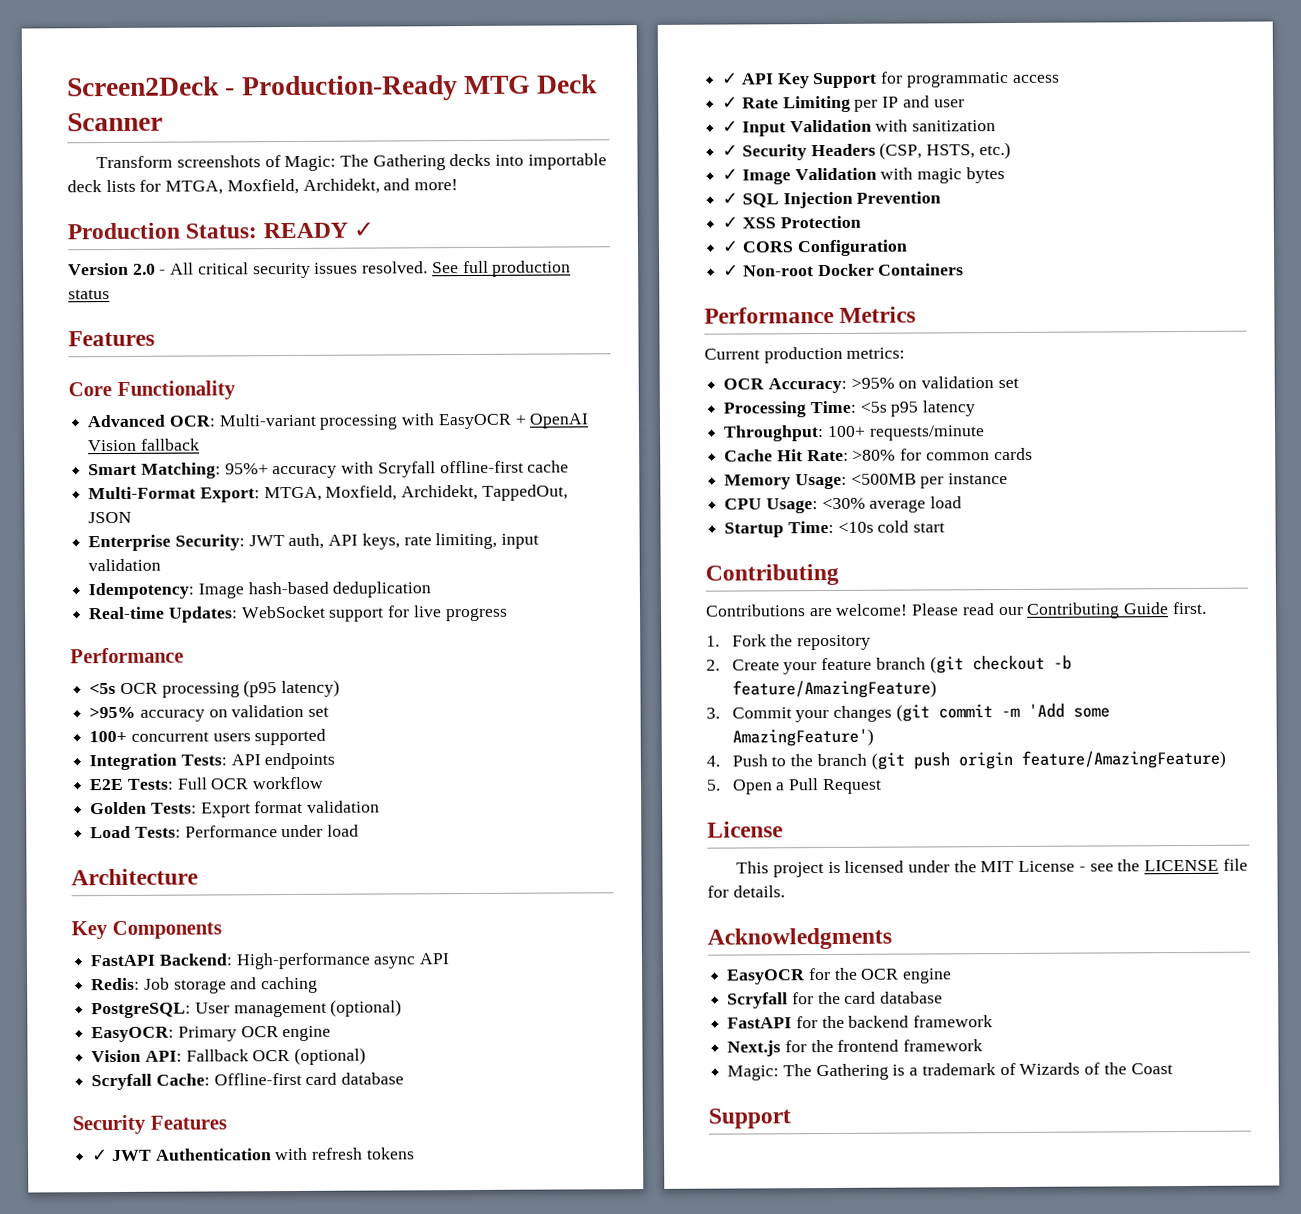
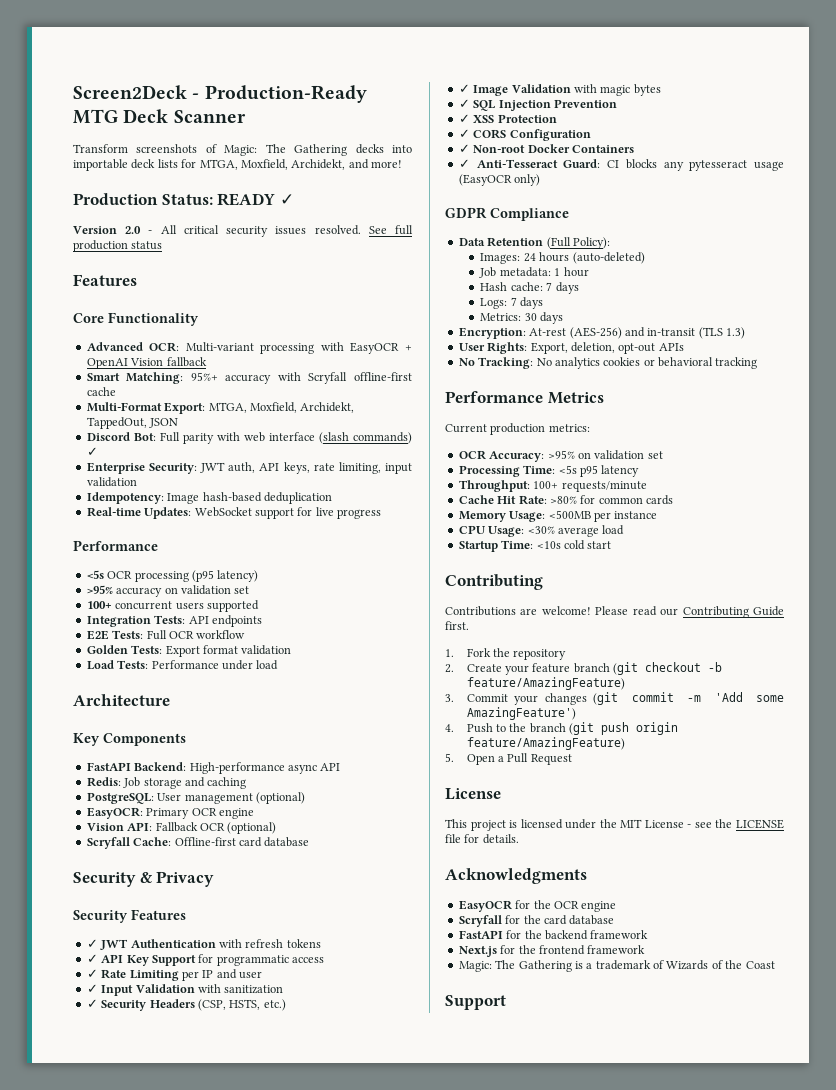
+ Discord Bot: Full parity with web interface (slash commands) ✓
+ Security & Privacy
+ ✓ Anti-Tesseract Guard: CI blocks any pytesseract usage (EasyOCR only)
+ GDPR Compliance
+ Data Retention (Full Policy):
+ Images: 24 hours (auto-deleted)
+ Job metadata: 1 hour
+ Hash cache: 7 days
+ Logs: 7 days
+ Metrics: 30 days
+ Encryption: At-rest (AES-256) and in-transit (TLS 1.3)
+ User Rights: Export, deletion, opt-out APIs
+ No Tracking: No analytics cookies or behavioral tracking

